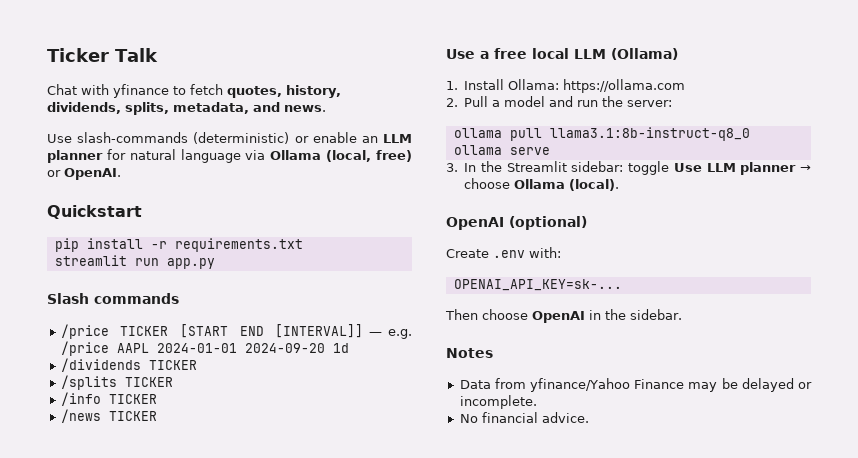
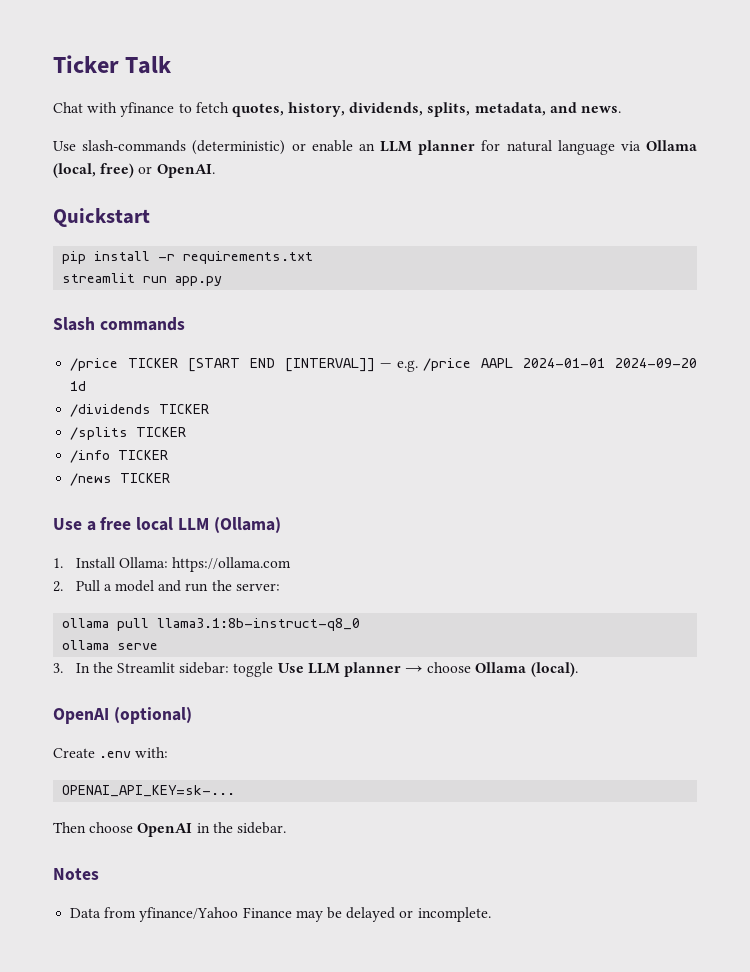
- No financial advice.

